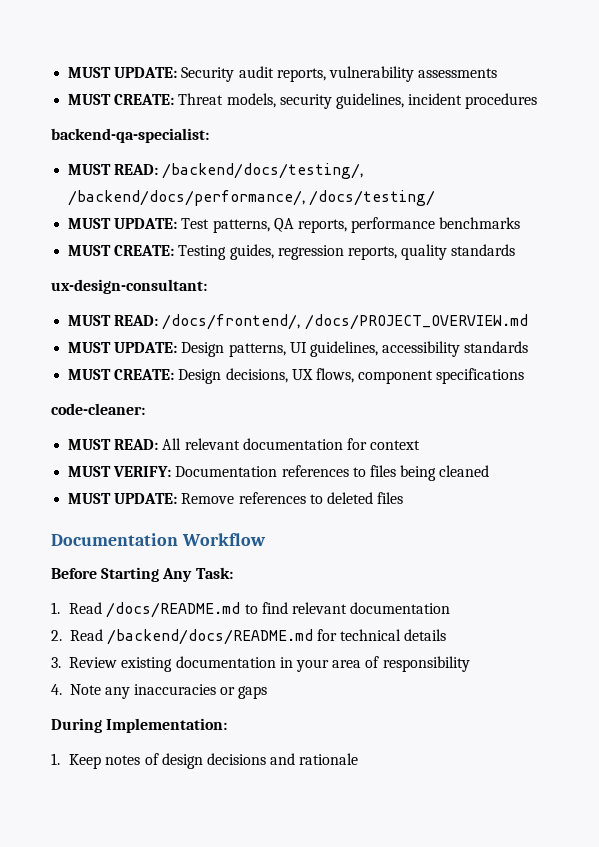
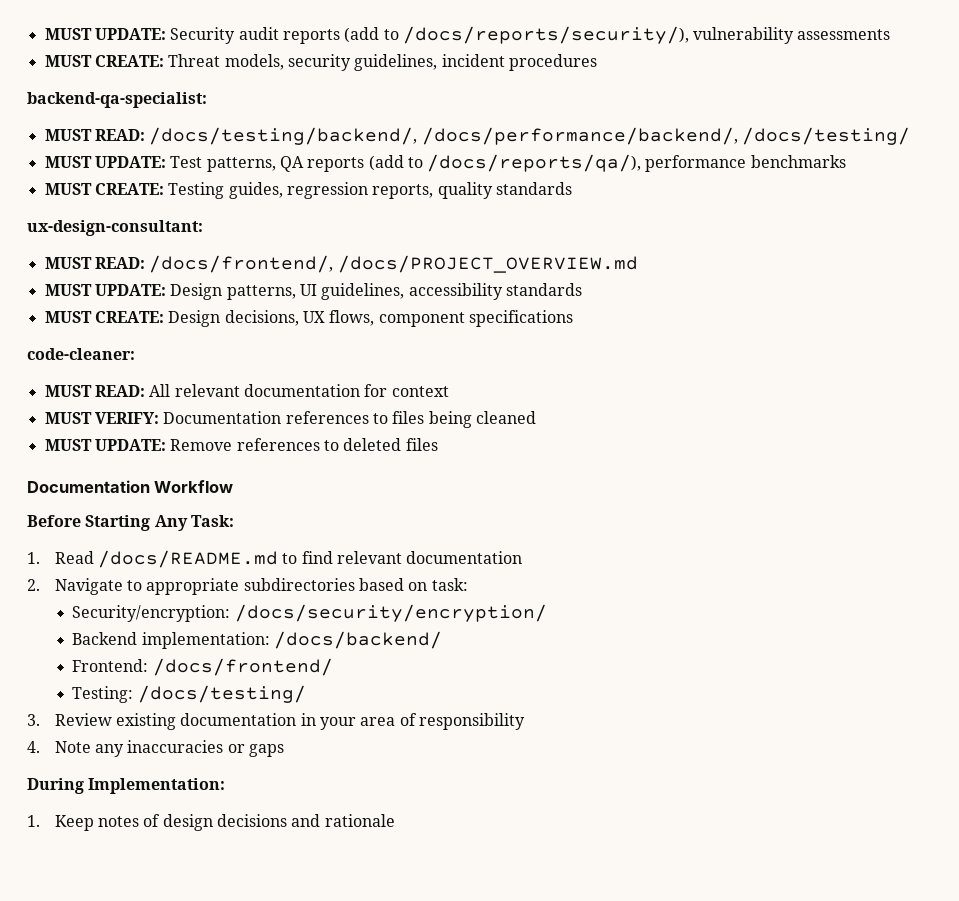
- MUST UPDATE: Security audit reports, vulnerability assessments
+ MUST UPDATE: Security audit reports (add to /docs/reports/security/), vulnerability assessments
- MUST READ: /backend/docs/testing/, /backend/docs/performance/, /docs/testing/
+ MUST READ: /docs/testing/backend/, /docs/performance/backend/, /docs/testing/
- MUST UPDATE: Test patterns, QA reports, performance benchmarks
+ MUST UPDATE: Test patterns, QA reports (add to /docs/reports/qa/), performance benchmarks
- 2. Read /backend/docs/README.md for technical details
+ 2. Navigate to appropriate subdirectories based on task:
+ Security/encryption: /docs/security/encryption/
+ Backend implementation: /docs/backend/
+ Frontend: /docs/frontend/
+ Testing: /docs/testing/

